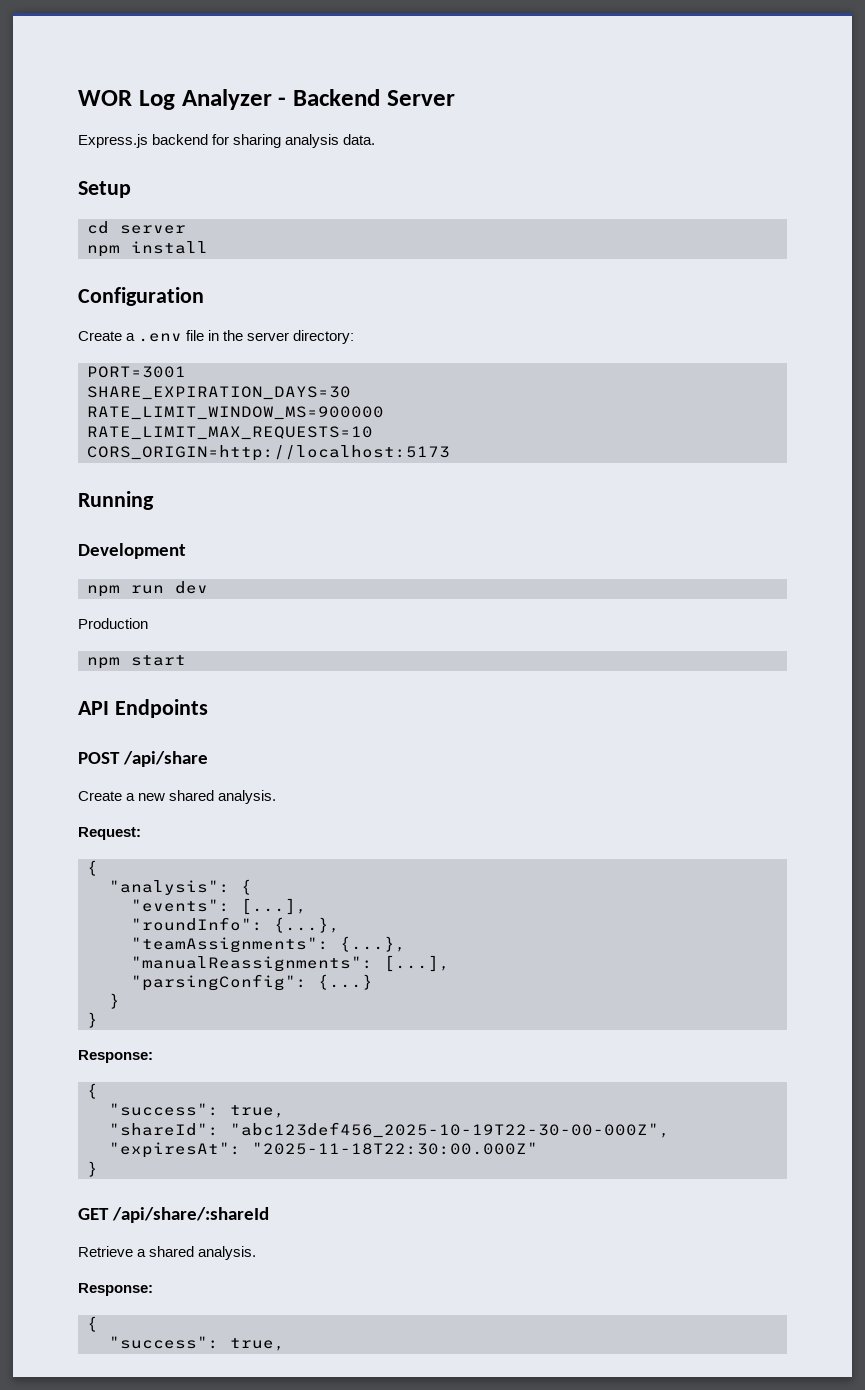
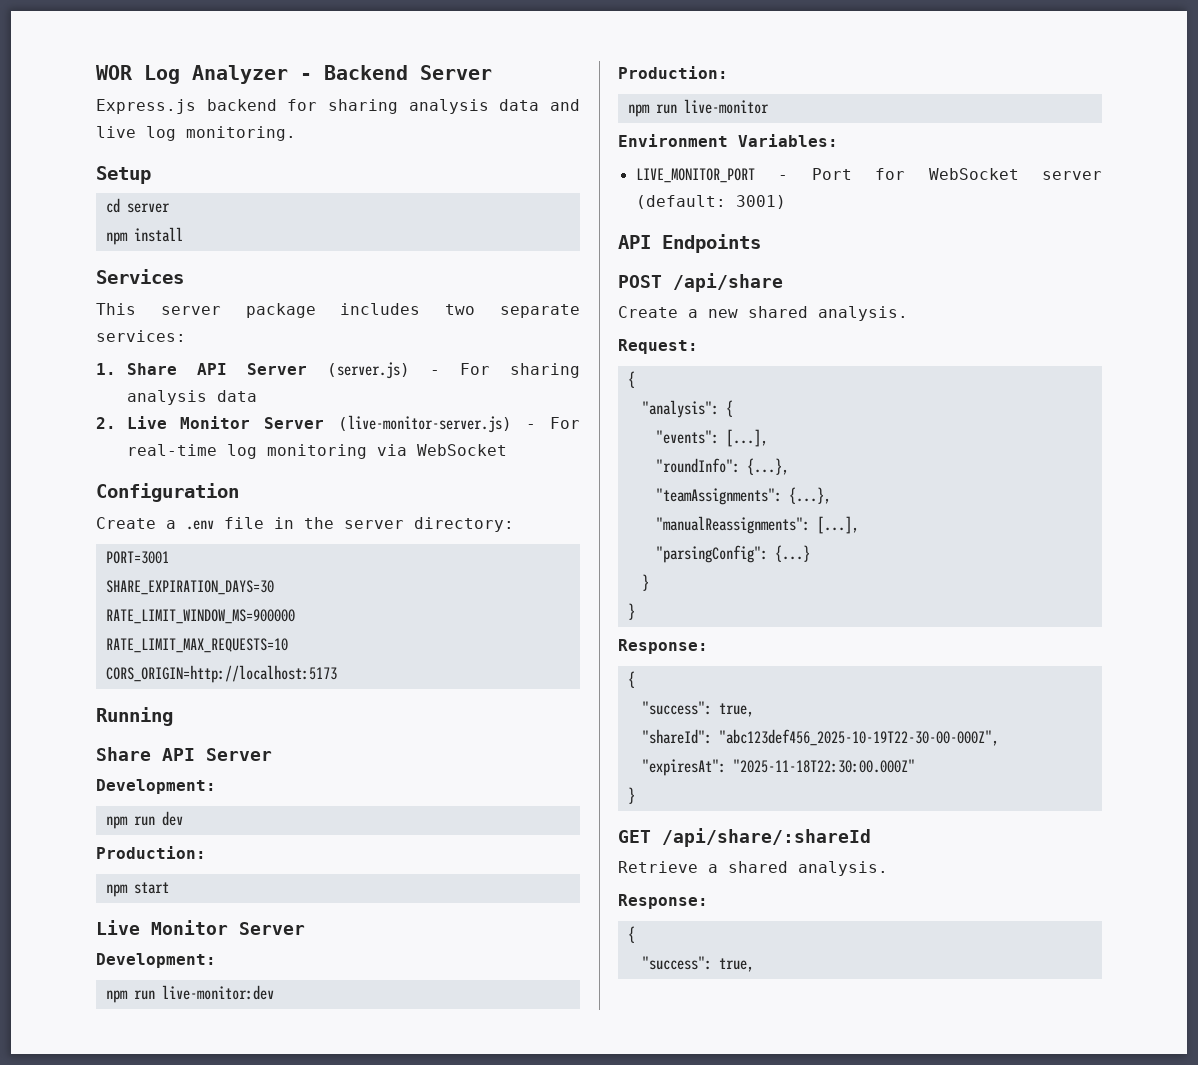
- Express.js backend for sharing analysis data.
+ Express.js backend for sharing analysis data and live log monitoring.
+ Services
+ This server package includes two separate services:
+ 1. Share API Server (server.js) - For sharing analysis data
+ 2. Live Monitor Server (live-monitor-server.js) - For real-time log monitoring via WebSocket
  Running
- Development
+ Share API Server
+ Development:
  npm run dev
- Production
+ Production:
  npm start
+ Live Monitor Server
+ Development:
+ npm run live-monitor:dev
+ Production:
+ npm run live-monitor
+ Environment Variables:
+ LIVE_MONITOR_PORT - Port for WebSocket server (default: 3001)

